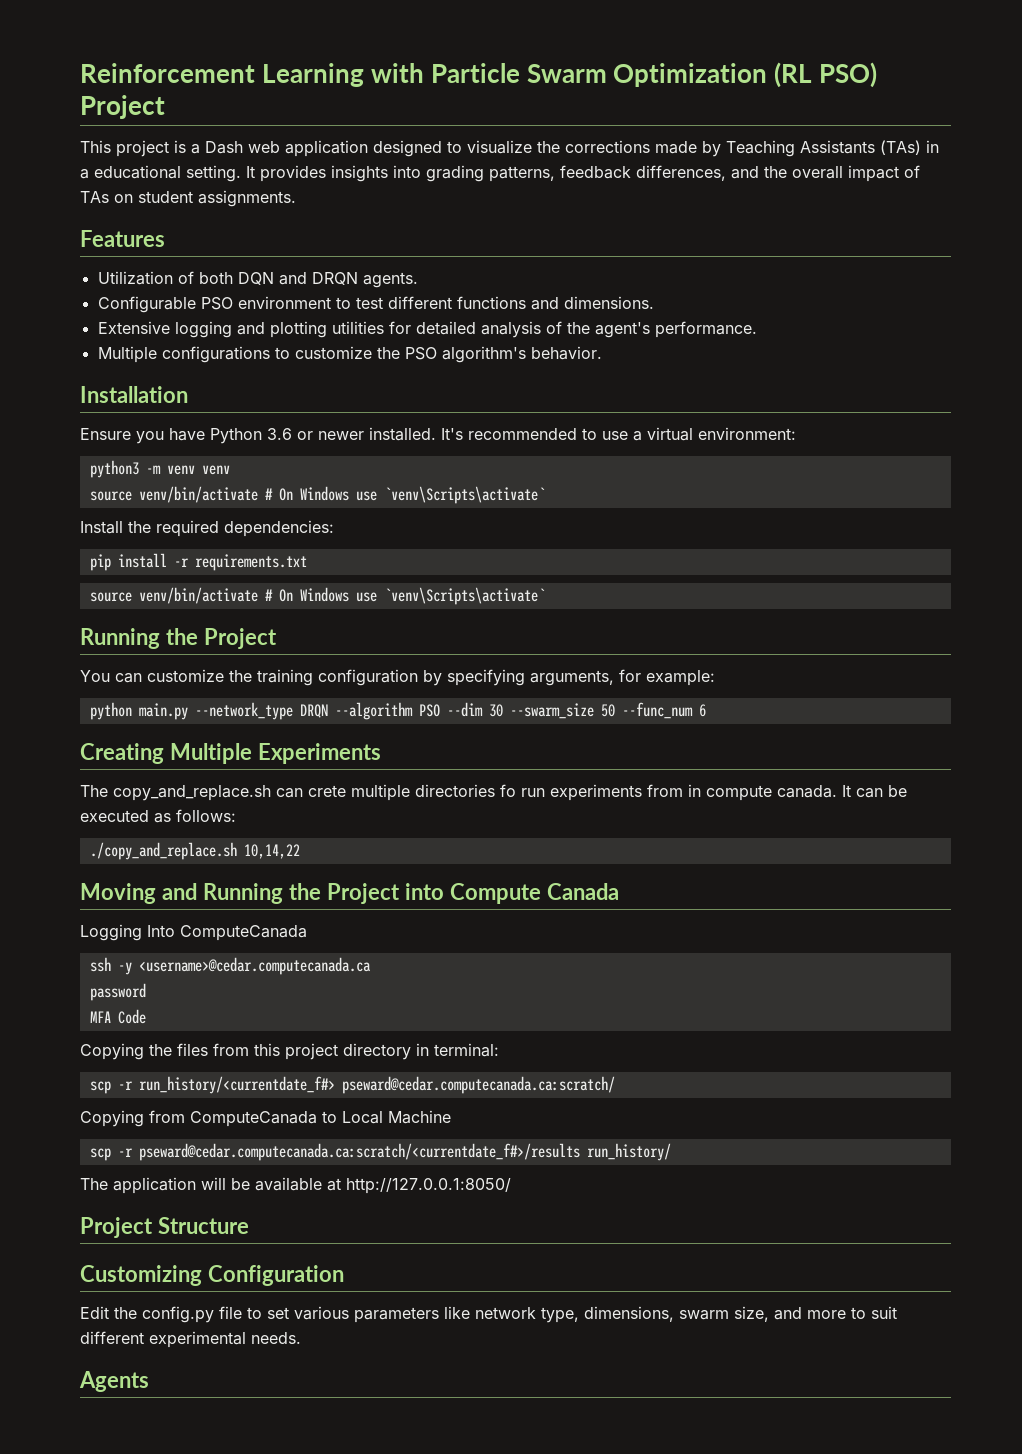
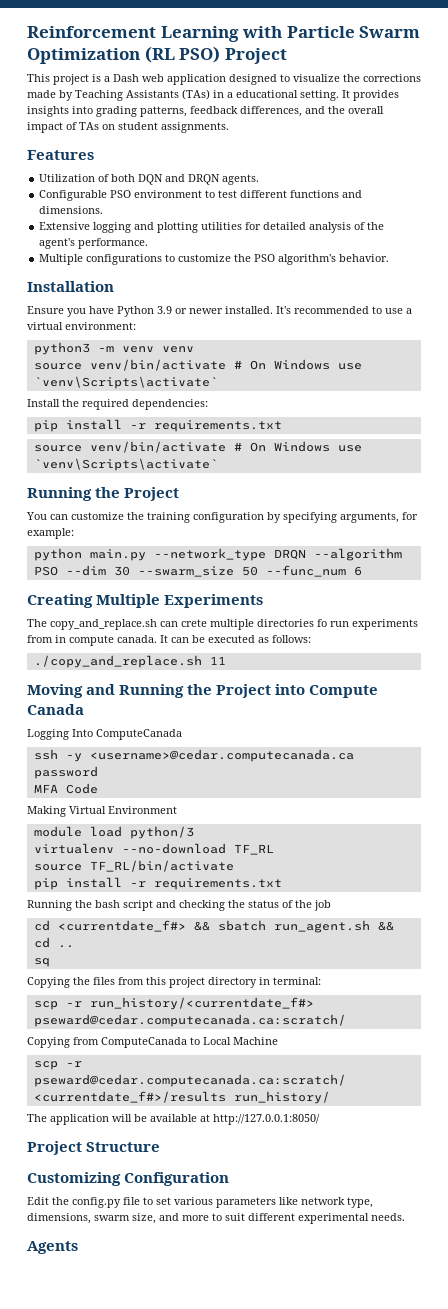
- Ensure you have Python 3.6 or newer installed.
+ Ensure you have Python 3.9 or newer installed.
- ./copy_and_replace.sh 10,14,22
+ ./copy_and_replace.sh 11
+ Making Virtual Environment
+ module load python/3
+ virtualenv --no-download TF_RL
+ source TF_RL/bin/activate
+ pip install -r requirements.txt
+ Running the bash script and checking the status of the job
+ cd <currentdate_f#> && sbatch run_agent.sh && cd ..
+ sq

